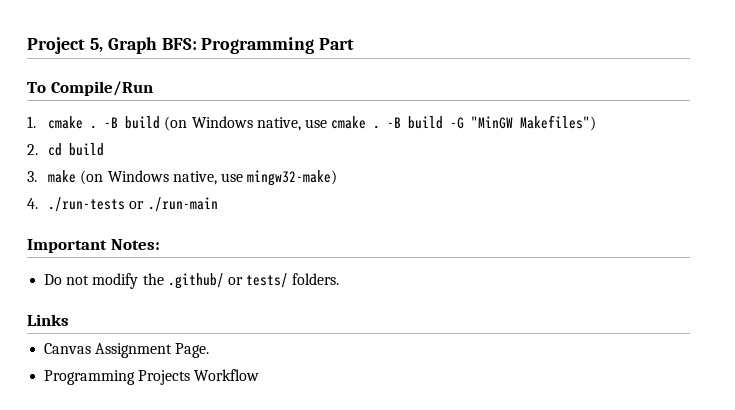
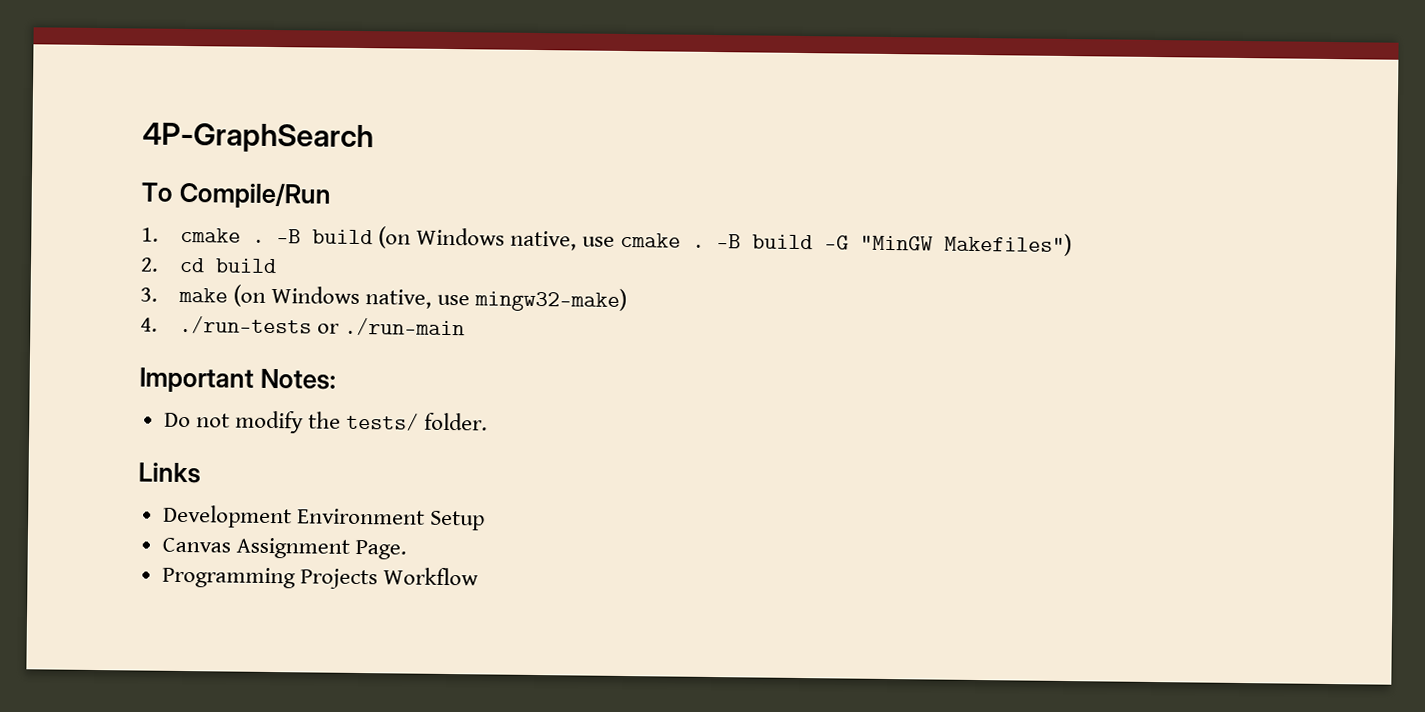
- Project 5, Graph BFS: Programming Part
+ 4P-GraphSearch
- Do not modify the .github/ or tests/ folders.
+ Do not modify the tests/ folder.
  Links
+ Development Environment Setup

